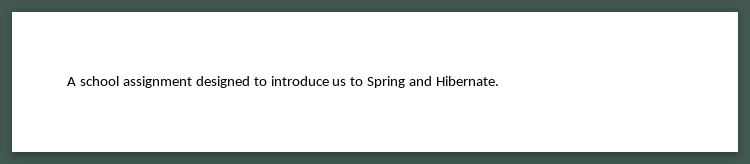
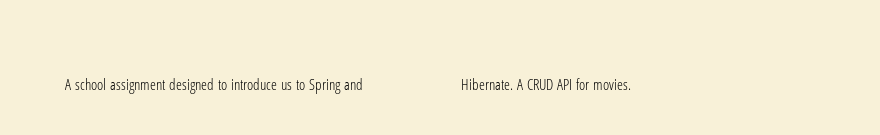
+ A CRUD API for movies.

